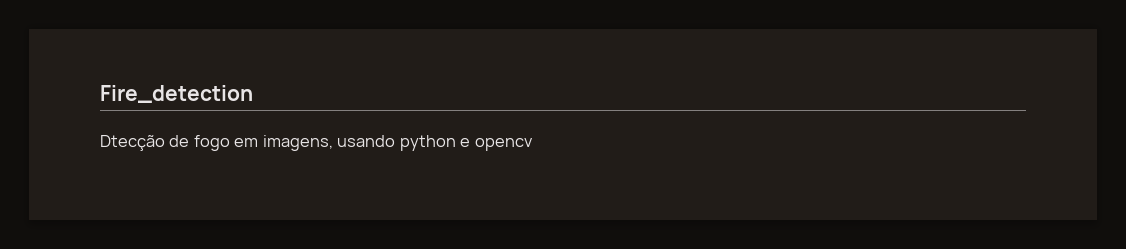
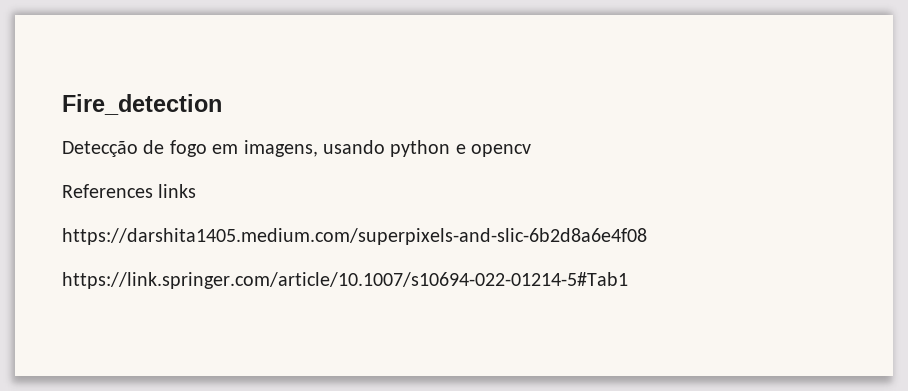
- Dtecção de fogo em imagens, usando python e opencv
+ Detecção de fogo em imagens, usando python e opencv
+ References links
+ https://darshita1405.medium.com/superpixels-and-slic-6b2d8a6e4f08
+ https://link.springer.com/article/10.1007/s10694-022-01214-5#Tab1

